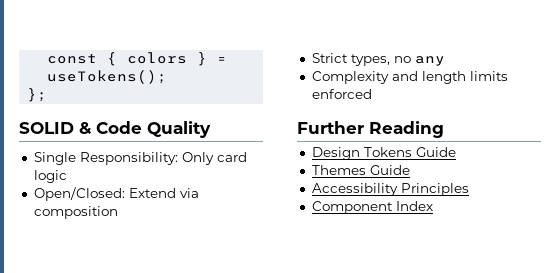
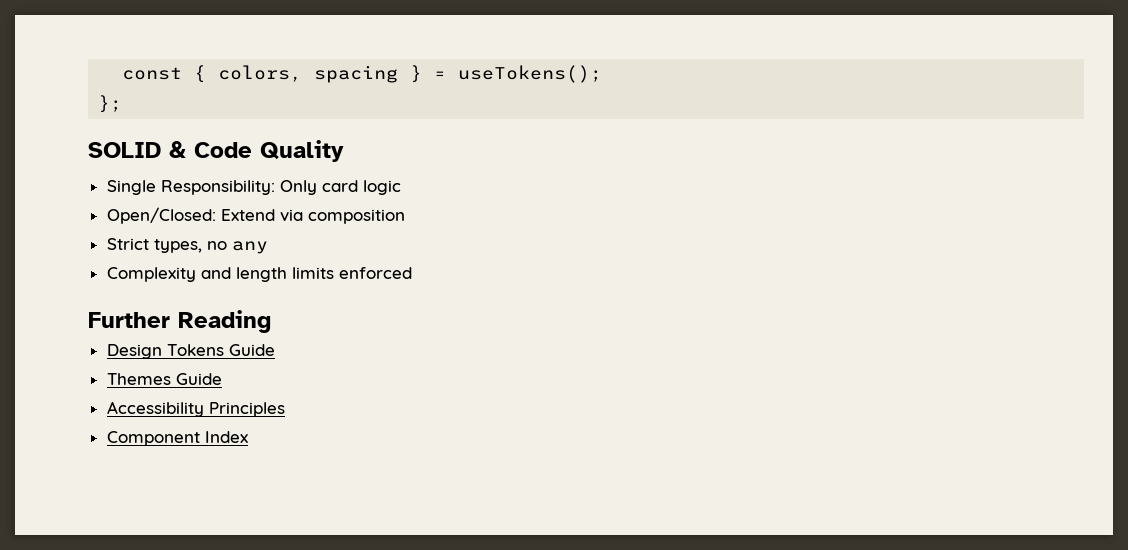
- const { colors } = useTokens();
+ const { colors, spacing } = useTokens();

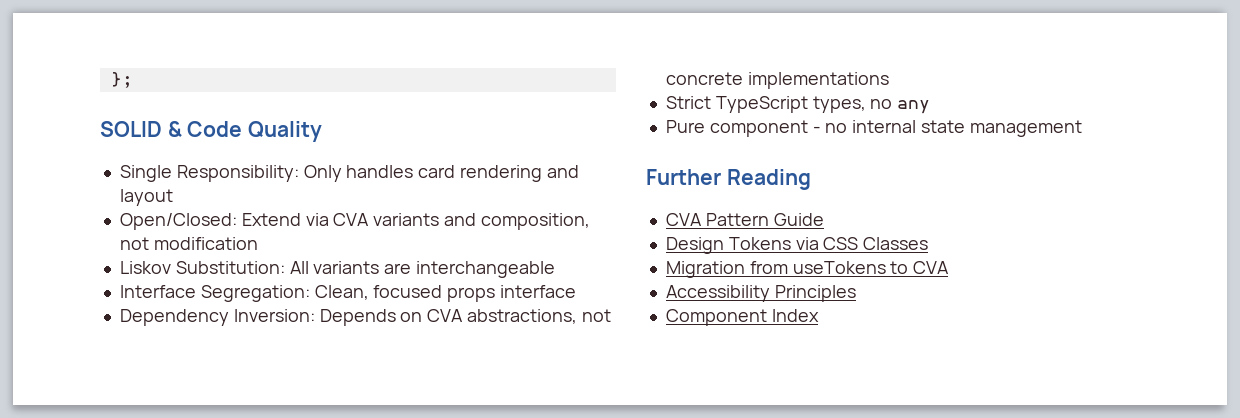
- const { colors, spacing } = useTokens();
- Single Responsibility: Only card logic
- Open/Closed: Extend via composition
+ Single Responsibility: Only handles card rendering and layout
+ Open/Closed: Extend via CVA variants and composition, not modification
+ Liskov Substitution: All variants are interchangeable
+ Interface Segregation: Clean, focused props interface
+ Dependency Inversion: Depends on CVA abstractions, not concrete implementations
- Strict types, no any
+ Strict TypeScript types, no any
- Complexity and length limits enforced
+ Pure component - no internal state management
+ CVA Pattern Guide
- Design Tokens Guide
- Themes Guide
+ Design Tokens via CSS Classes
+ Migration from useTokens to CVA

